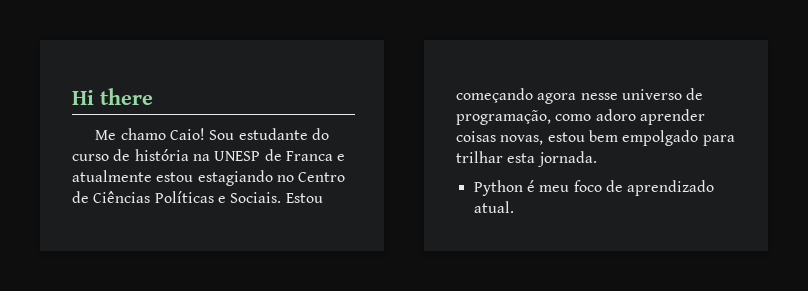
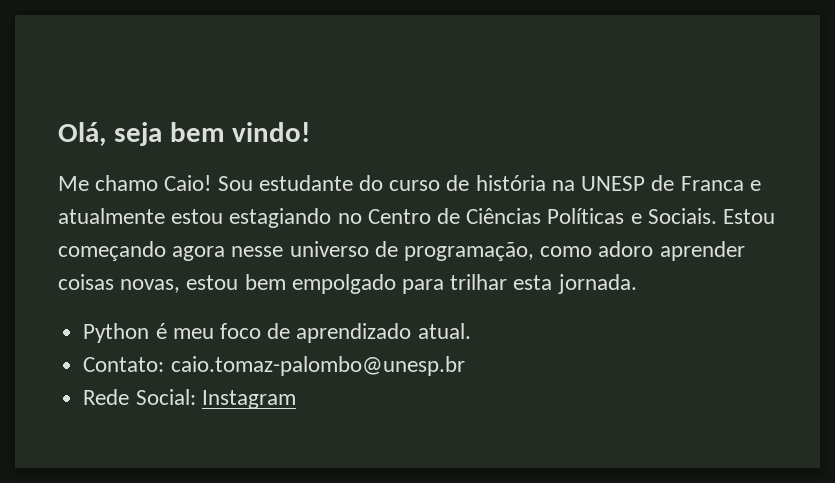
- Hi there
+ Olá, seja bem vindo!
+ Contato: caio.tomaz-palombo@unesp.br
+ Rede Social: Instagram

